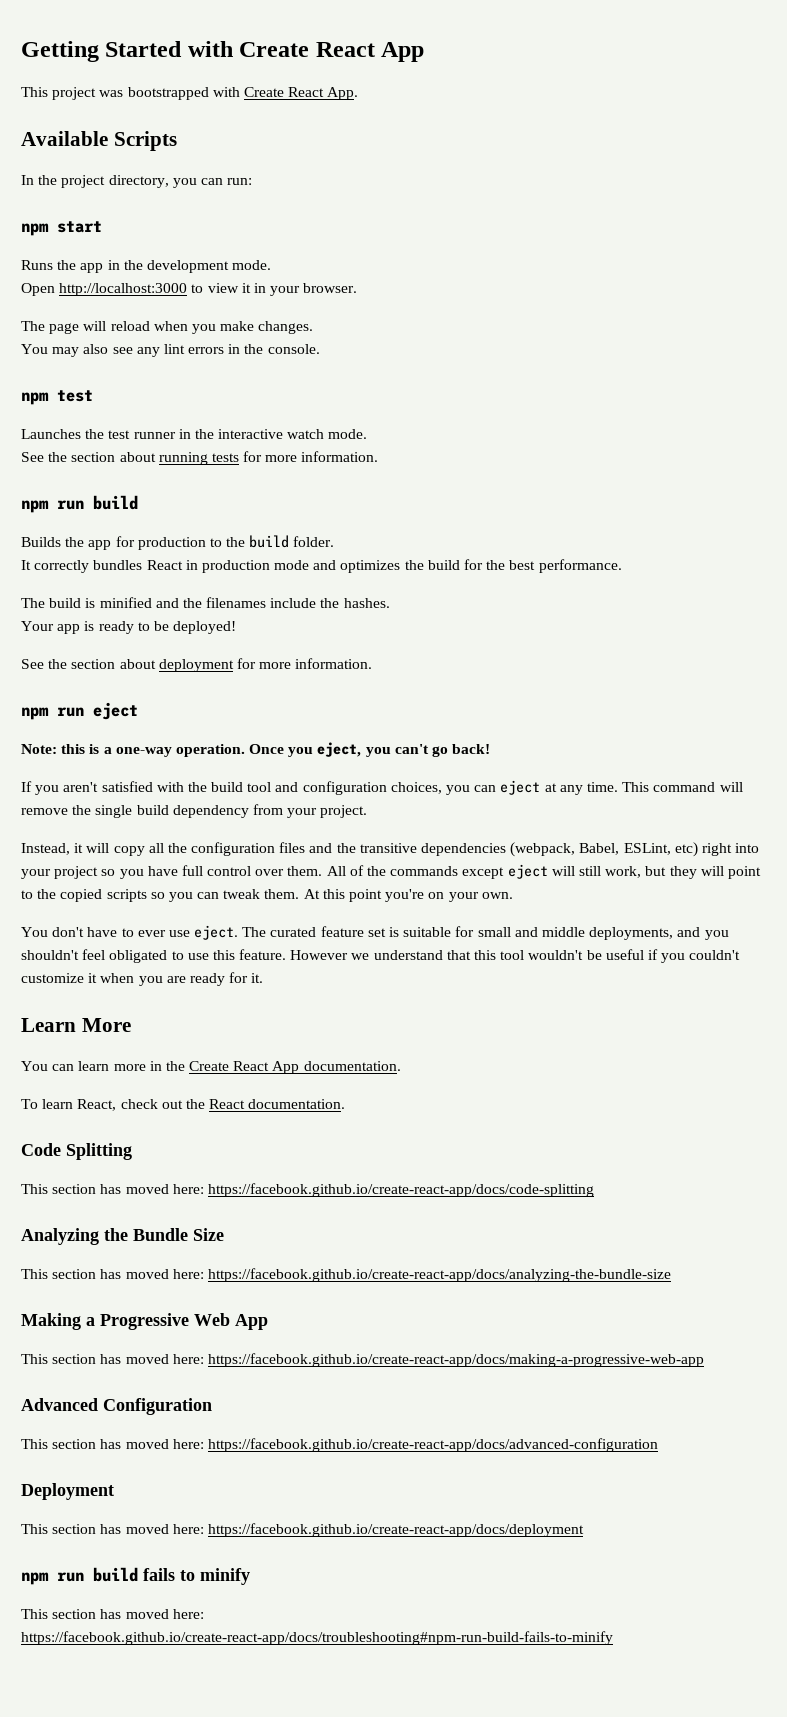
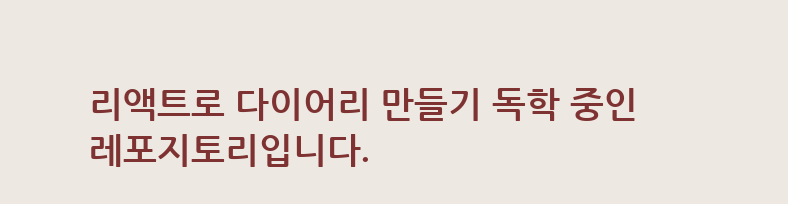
- Getting Started with Create React App
- This project was bootstrapped with Create React App.
- Available Scripts
- In the project directory, you can run:
- npm start
- Runs the app in the development mode.
- Open http://localhost:3000 to view it in your browser.
- The page will reload when you make changes.
- You may also see any lint errors in the console.
- npm test
- Launches the test runner in the interactive watch mode.
- See the section about running tests for more information.
- npm run build
- Builds the app for production to the build folder.
- It correctly bundles React in production mode and optimizes the build for the best performance.
- The build is minified and the filenames include the hashes.
- Your app is ready to be deployed!
- See the section about deployment for more information.
- npm run eject
- Note: this is a one-way operation. Once you eject, you can't go back!
- If you aren't satisfied with the build tool and configuration choices, you can eject at any time. This command will remove the single build dependency from your project.
- Instead, it will copy all the configuration files and the transitive dependencies (webpack, Babel, ESLint, etc) right into your project so you have full control over them. All of the commands except eject will still work, but they will point to the copied scripts so you can tweak them. At this point you're on your own.
- You don't have to ever use eject. The curated feature set is suitable for small and middle deployments, and you shouldn't feel obligated to use this feature. However we understand that this tool wouldn't be useful if you couldn't customize it when you are ready for it.
- Learn More
- You can learn more in the Create React App documentation.
- To learn React, check out the React documentation.
- Code Splitting
- This section has moved here: https://facebook.github.io/create-react-app/docs/code-splitting
- Analyzing the Bundle Size
- This section has moved here: https://facebook.github.io/create-react-app/docs/analyzing-the-bundle-size
- Making a Progressive Web App
- This section has moved here: https://facebook.github.io/create-react-app/docs/making-a-progressive-web-app
- Advanced Configuration
- This section has moved here: https://facebook.github.io/create-react-app/docs/advanced-configuration
- Deployment
- This section has moved here: https://facebook.github.io/create-react-app/docs/deployment
- npm run build fails to minify
- This section has moved here: https://facebook.github.io/create-react-app/docs/troubleshooting#npm-run-build-fails-to-minify
+ 리액트로 다이어리 만들기 독학 중인 레포지토리입니다.

